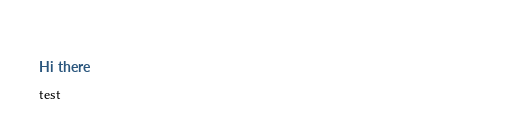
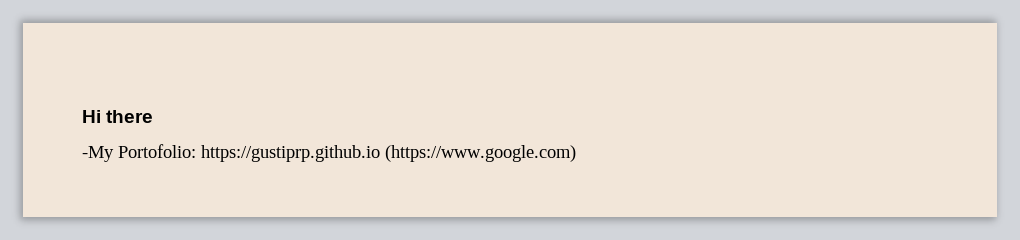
- test
+ -My Portofolio: https://gustiprp.github.io (https://www.google.com)

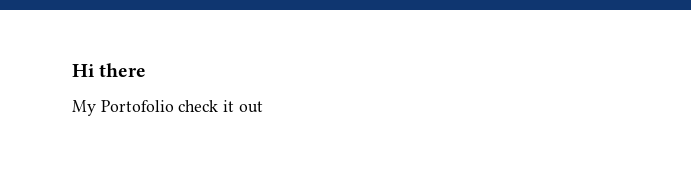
- -My Portofolio: https://gustiprp.github.io (https://www.google.com)
+ My Portofolio check it out

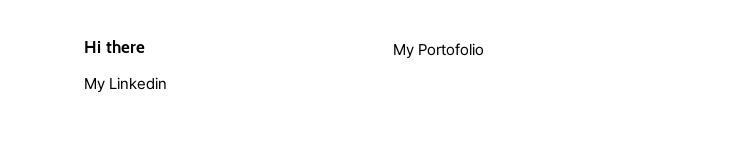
+ My Linkedin
- My Portofolio check it out
+ My Portofolio

